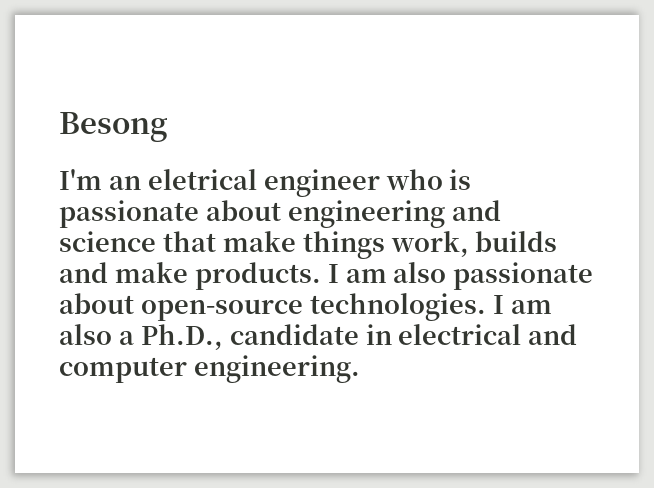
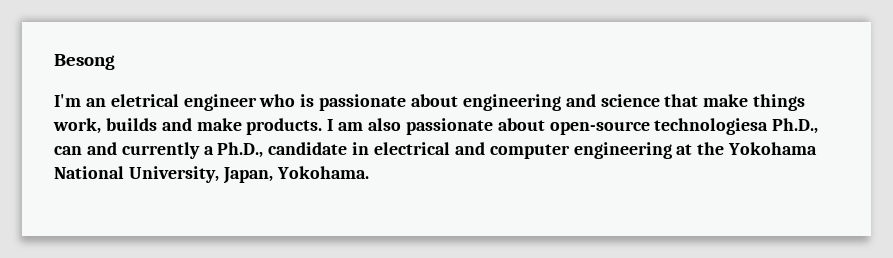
- I am also passionate about open-source technologies. I am also a Ph.D., candidate in electrical and computer engineering.
+ I am also passionate about open-source technologiesa Ph.D., can and currently a Ph.D., candidate in electrical and computer engineering at the Yokohama National University, Japan, Yokohama.

